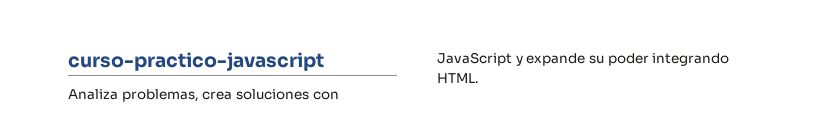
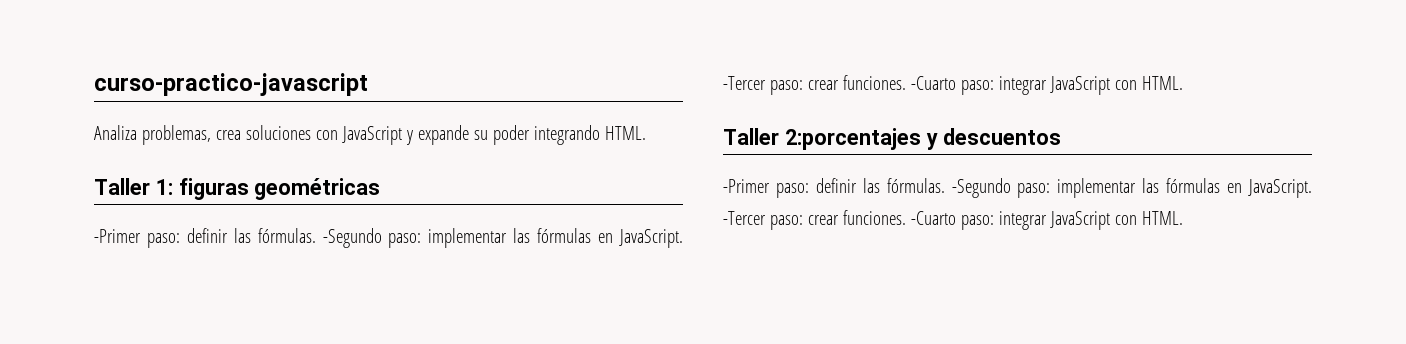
+ Taller 1: figuras geométricas
+ -Primer paso: definir las fórmulas. -Segundo paso: implementar las fórmulas en JavaScript. -Tercer paso: crear funciones. -Cuarto paso: integrar JavaScript con HTML.
+ Taller 2:porcentajes y descuentos
+ -Primer paso: definir las fórmulas. -Segundo paso: implementar las fórmulas en JavaScript. -Tercer paso: crear funciones. -Cuarto paso: integrar JavaScript con HTML.

